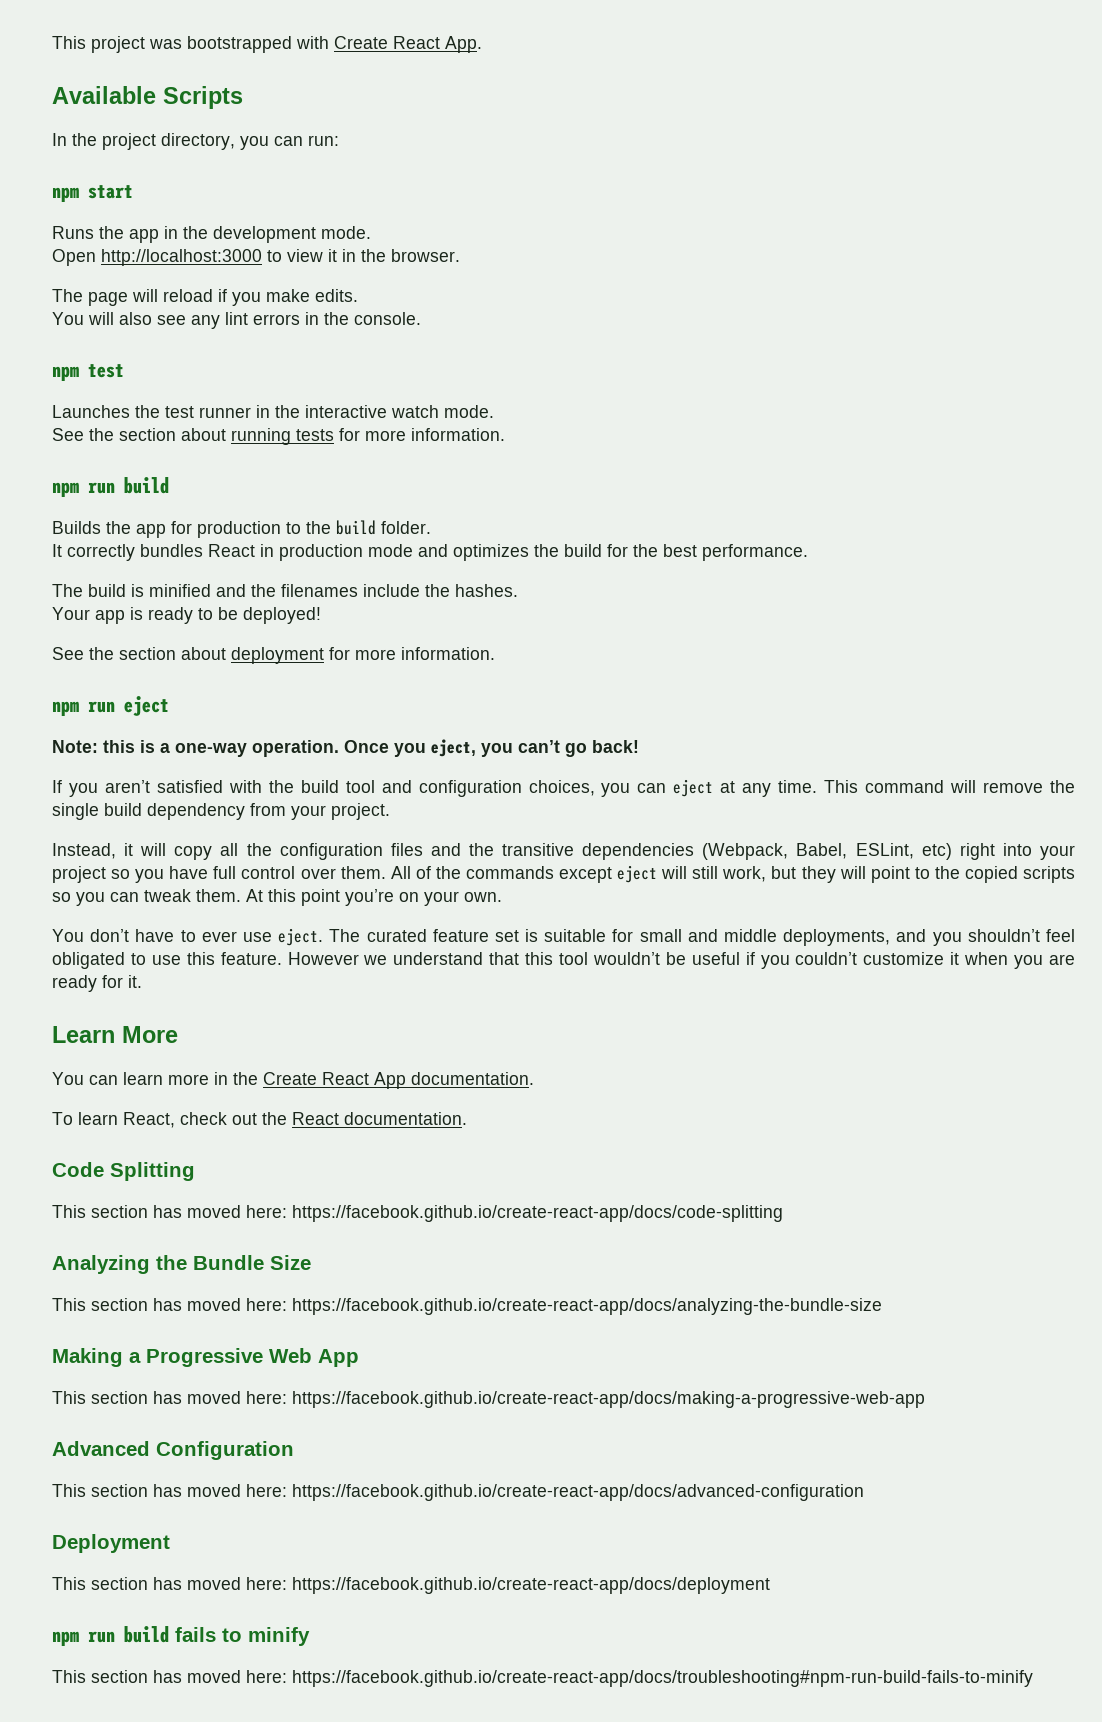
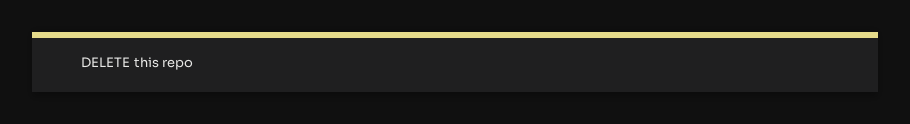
- This project was bootstrapped with Create React App.
- Available Scripts
- In the project directory, you can run:
- npm start
- Runs the app in the development mode.
- Open http://localhost:3000 to view it in the browser.
- The page will reload if you make edits.
- You will also see any lint errors in the console.
- npm test
- Launches the test runner in the interactive watch mode.
- See the section about running tests for more information.
- npm run build
- Builds the app for production to the build folder.
- It correctly bundles React in production mode and optimizes the build for the best performance.
- The build is minified and the filenames include the hashes.
- Your app is ready to be deployed!
- See the section about deployment for more information.
- npm run eject
- Note: this is a one-way operation. Once you eject, you can’t go back!
- If you aren’t satisfied with the build tool and configuration choices, you can eject at any time. This command will remove the single build dependency from your project.
- Instead, it will copy all the configuration files and the transitive dependencies (Webpack, Babel, ESLint, etc) right into your project so you have full control over them. All of the commands except eject will still work, but they will point to the copied scripts so you can tweak them. At this point you’re on your own.
- You don’t have to ever use eject. The curated feature set is suitable for small and middle deployments, and you shouldn’t feel obligated to use this feature. However we understand that this tool wouldn’t be useful if you couldn’t customize it when you are ready for it.
- Learn More
- You can learn more in the Create React App documentation.
- To learn React, check out the React documentation.
- Code Splitting
- This section has moved here: https://facebook.github.io/create-react-app/docs/code-splitting
- Analyzing the Bundle Size
- This section has moved here: https://facebook.github.io/create-react-app/docs/analyzing-the-bundle-size
- Making a Progressive Web App
- This section has moved here: https://facebook.github.io/create-react-app/docs/making-a-progressive-web-app
- Advanced Configuration
- This section has moved here: https://facebook.github.io/create-react-app/docs/advanced-configuration
- Deployment
- This section has moved here: https://facebook.github.io/create-react-app/docs/deployment
- npm run build fails to minify
- This section has moved here: https://facebook.github.io/create-react-app/docs/troubleshooting#npm-run-build-fails-to-minify
+ DELETE this repo

